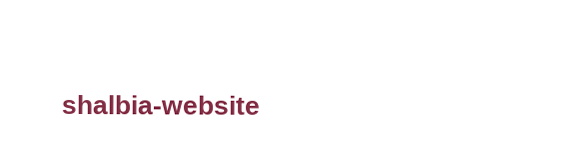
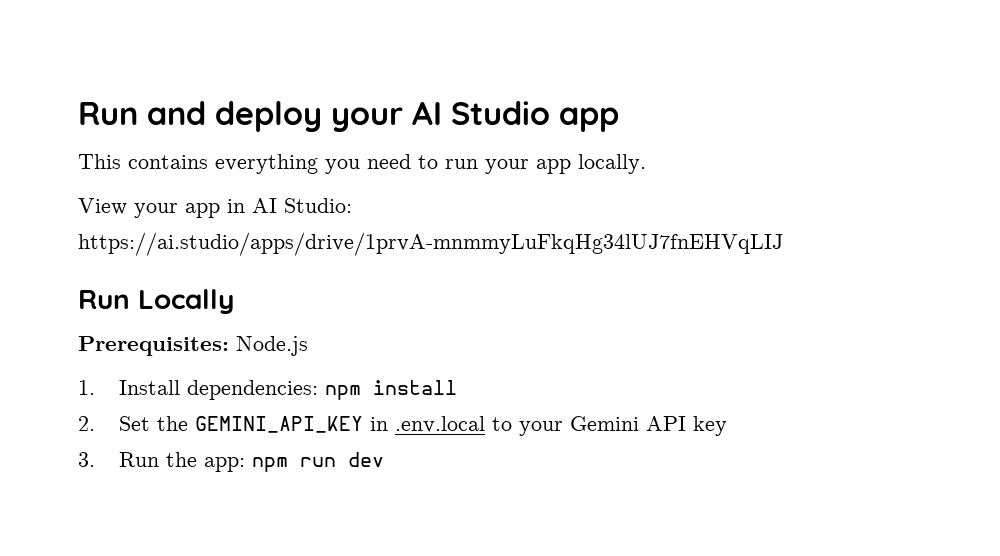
- shalbia-website
+ Run and deploy your AI Studio app
+ This contains everything you need to run your app locally.
+ View your app in AI Studio: https://ai.studio/apps/drive/1prvA-mnmmyLuFkqHg34lUJ7fnEHVqLIJ
+ Run Locally
+ Prerequisites: Node.js
+ 1. Install dependencies: npm install
+ 2. Set the GEMINI_API_KEY in .env.local to your Gemini API key
+ 3. Run the app: npm run dev

